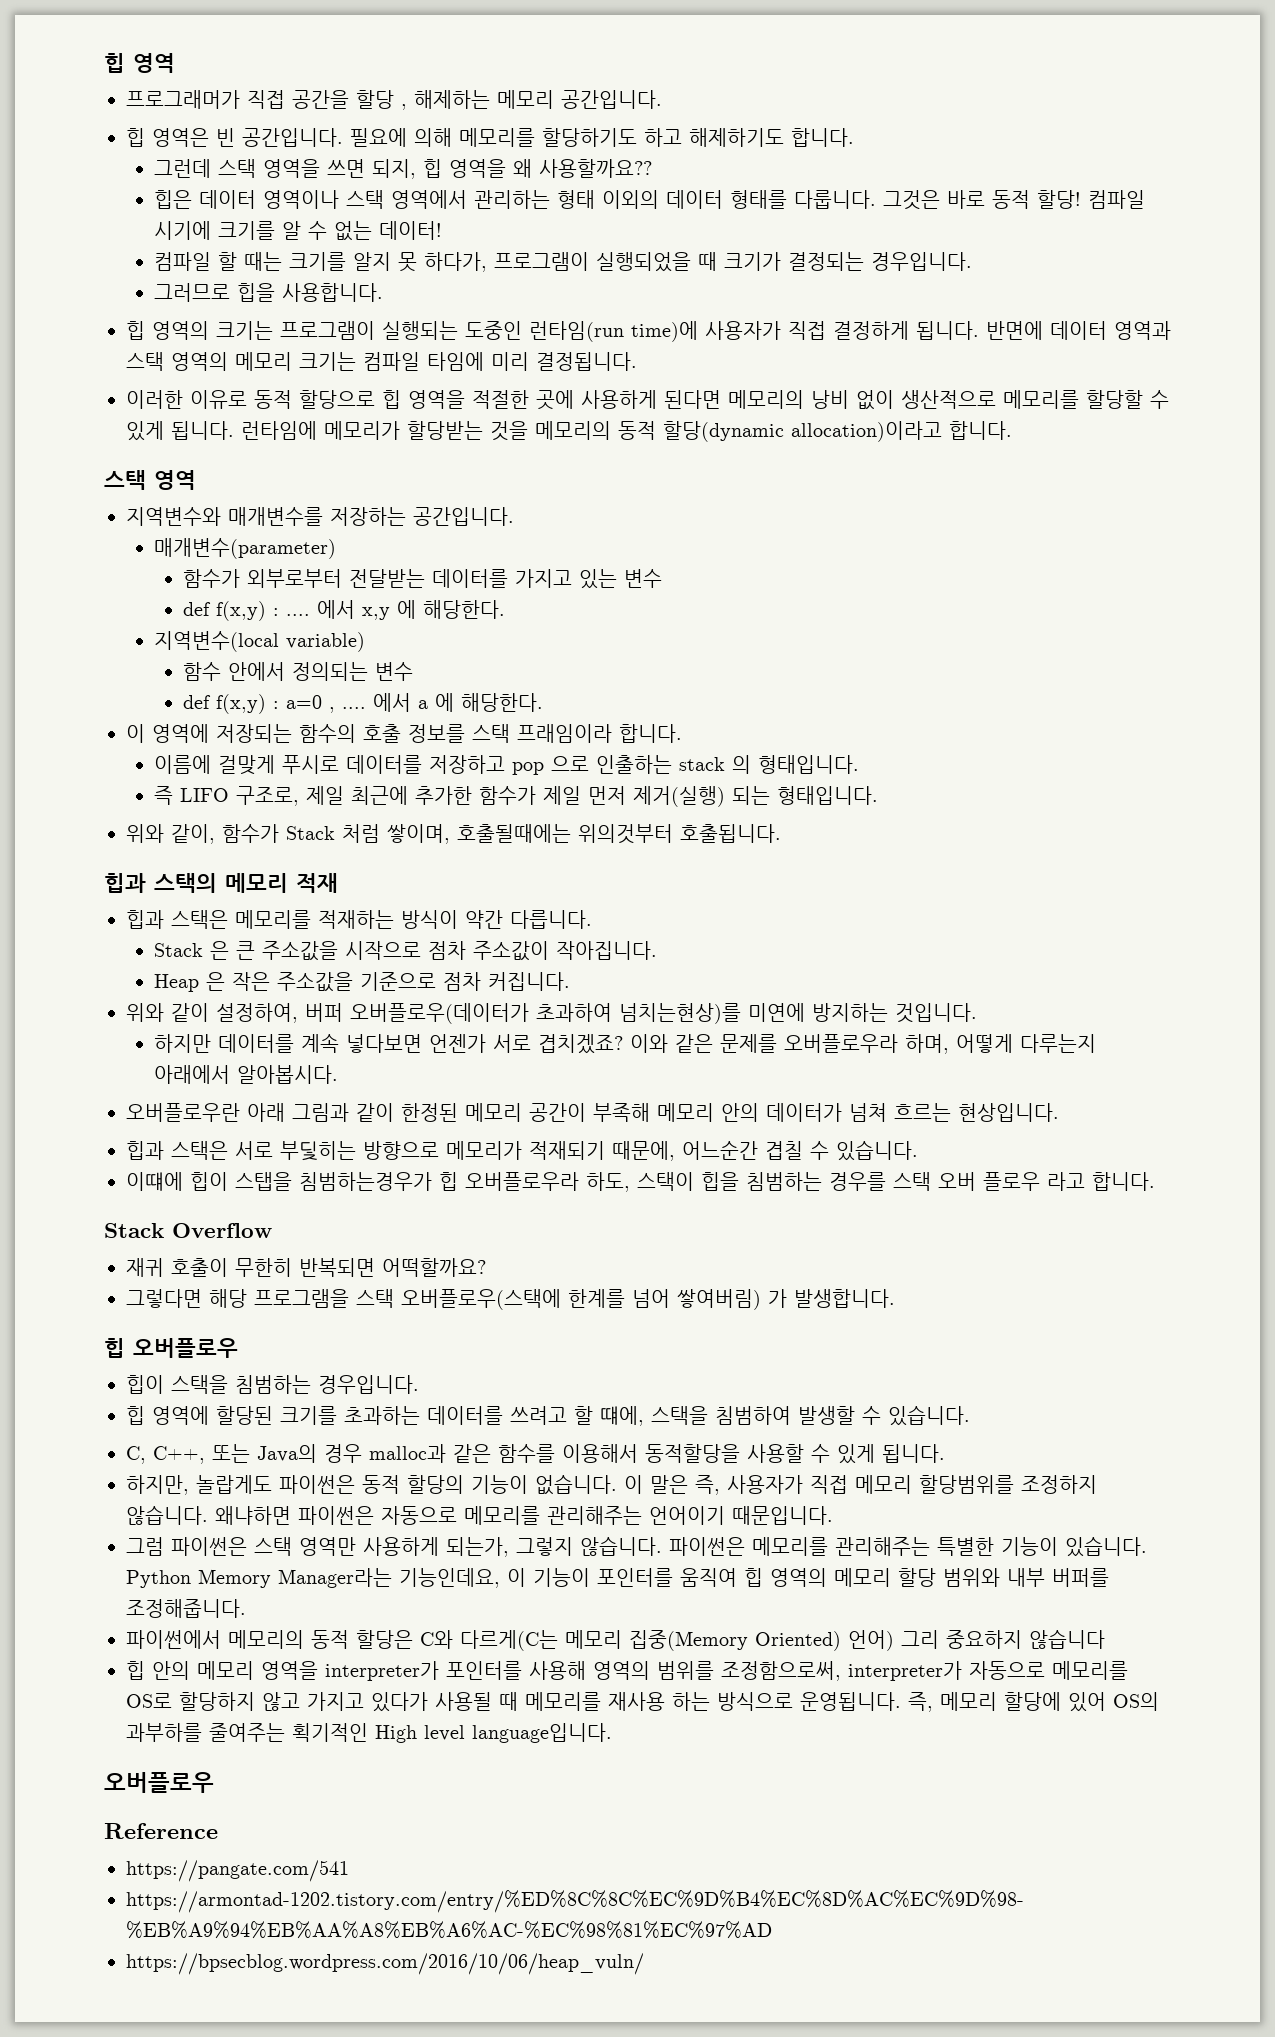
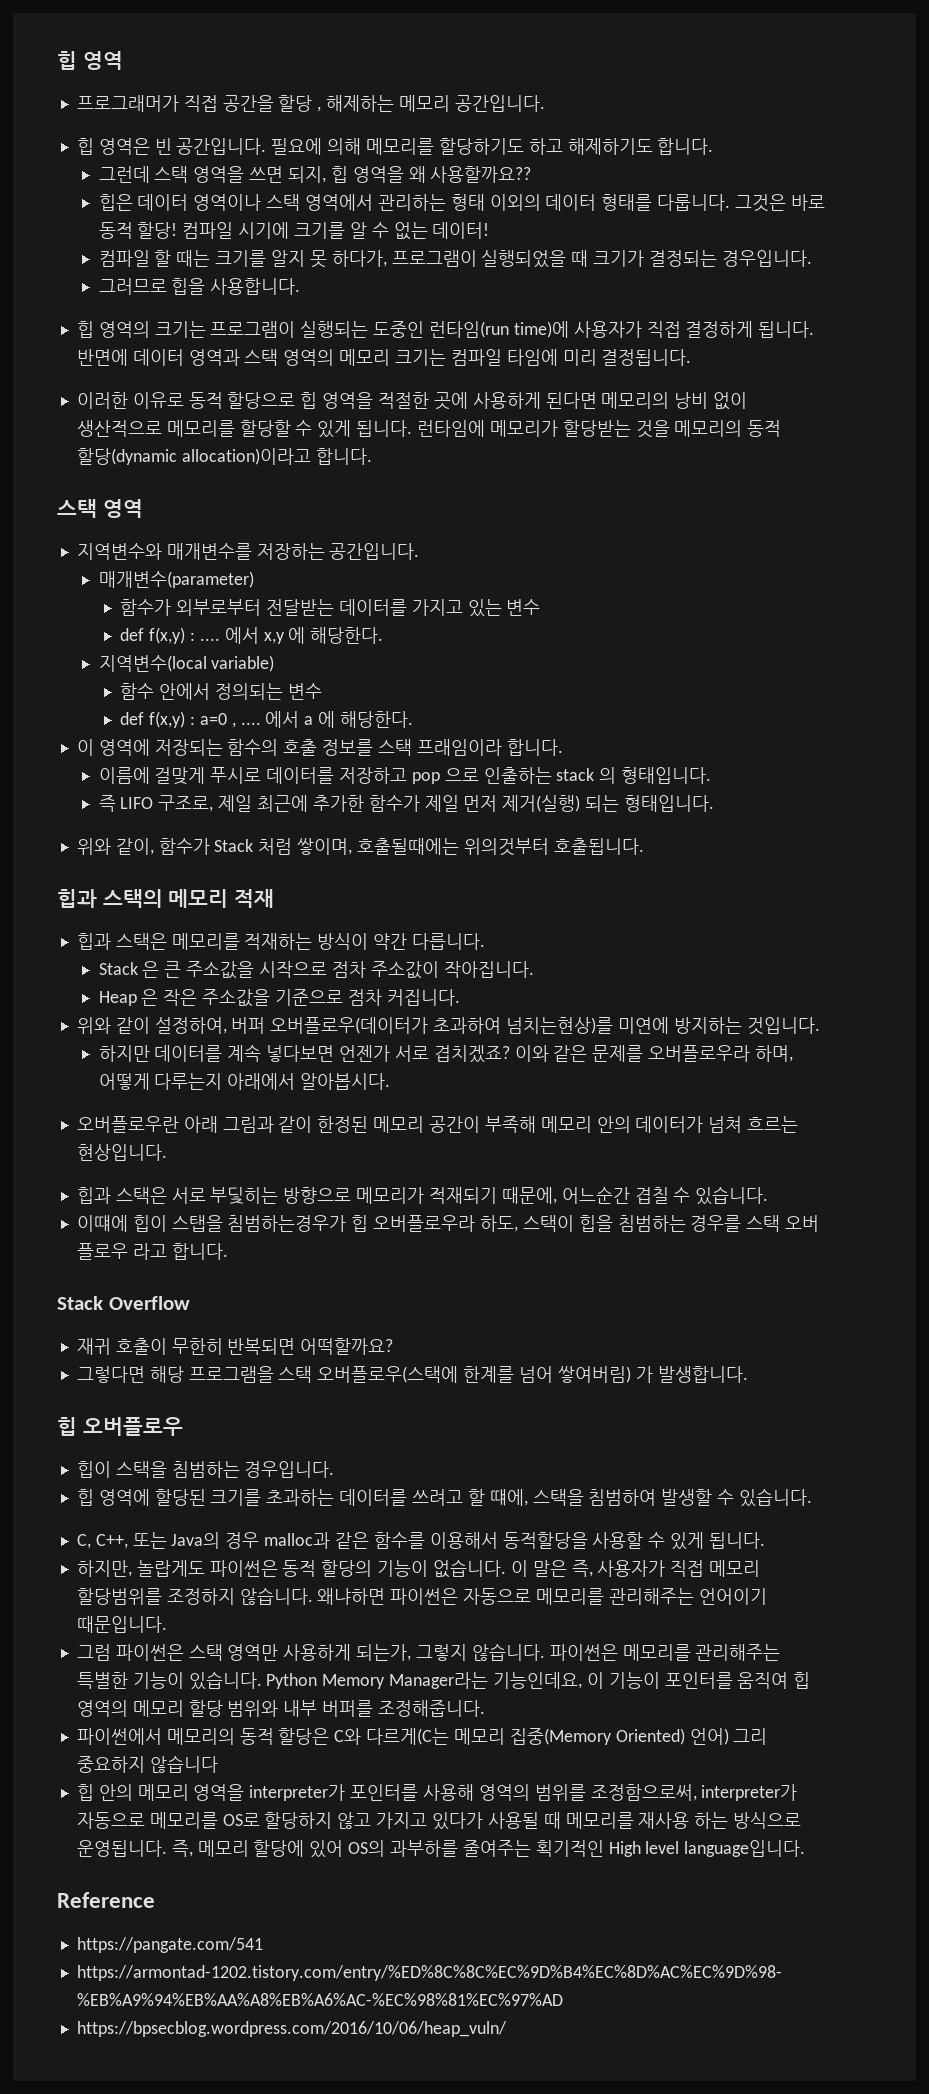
  즉, 메모리 할당에 있어 OS의 과부하를 줄여주는 획기적인 High level language입니다.
- 오버플로우

